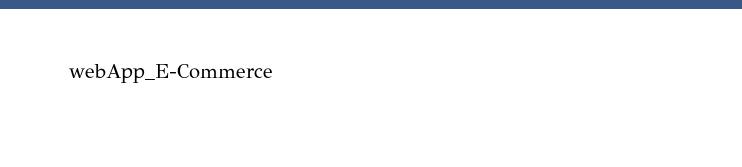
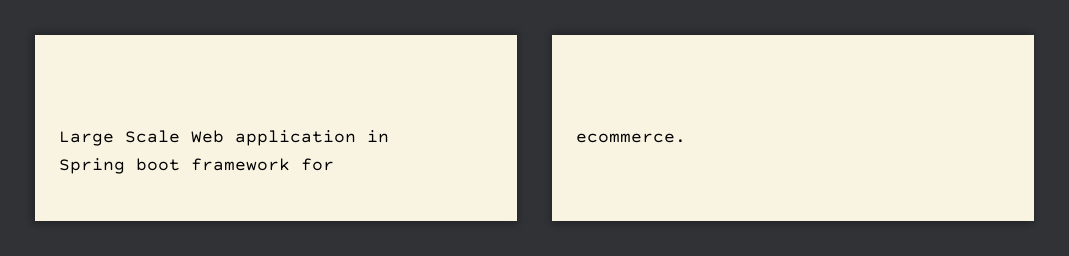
- webApp_E-Commerce
+ Large Scale Web application in Spring boot framework for ecommerce.

